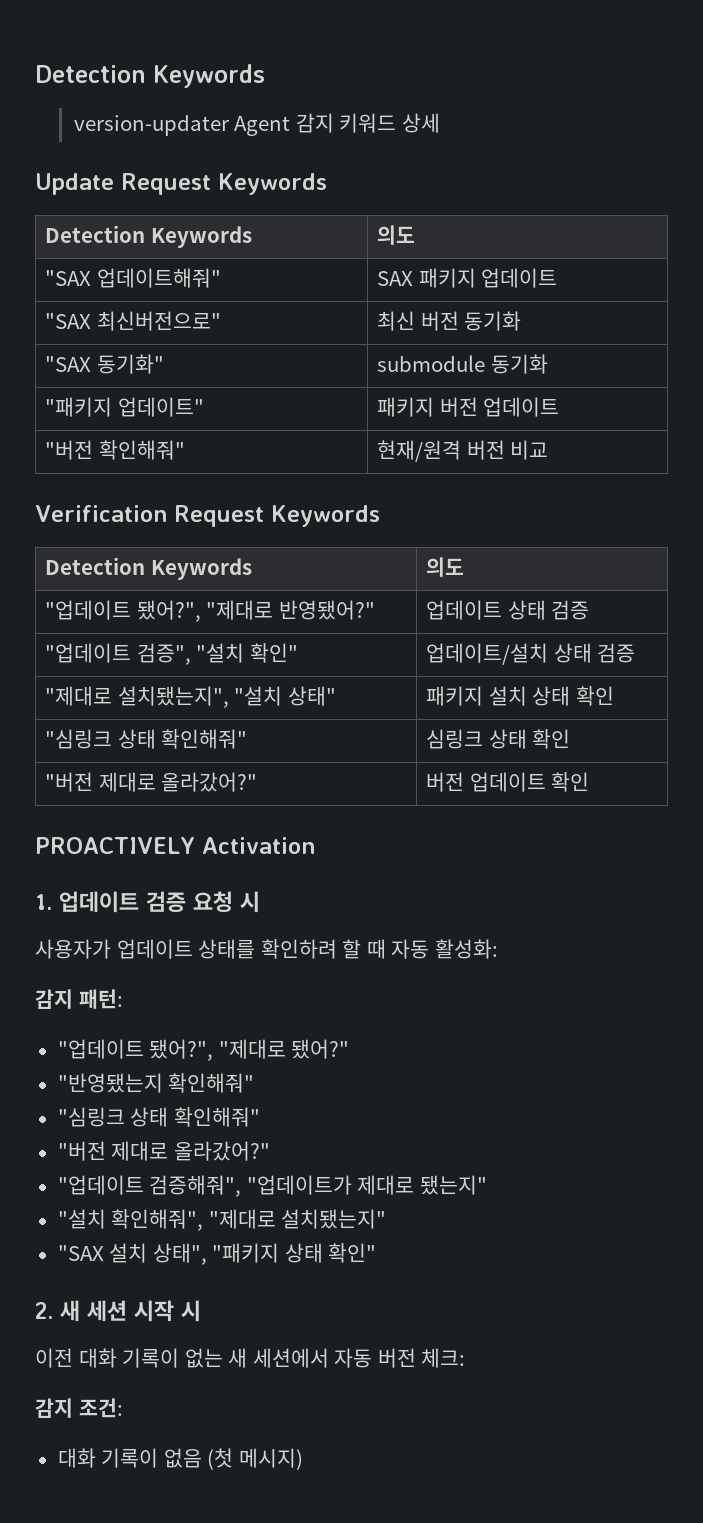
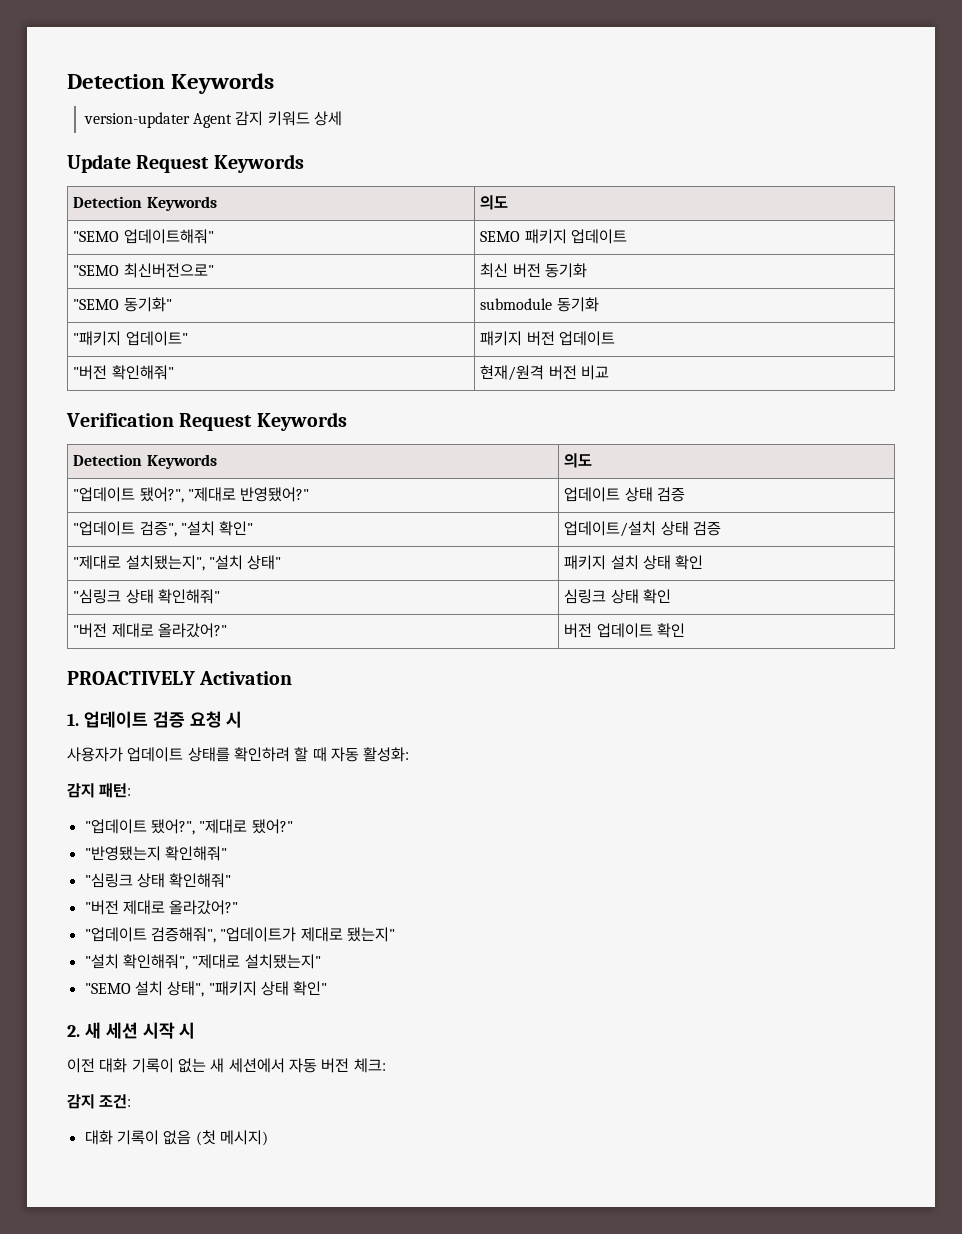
- "SAX 업데이트해줘" | SAX 패키지 업데이트
+ "SEMO 업데이트해줘" | SEMO 패키지 업데이트
- "SAX 최신버전으로" | 최신 버전 동기화
+ "SEMO 최신버전으로" | 최신 버전 동기화
- "SAX 동기화" | submodule 동기화
+ "SEMO 동기화" | submodule 동기화
- "SAX 설치 상태", "패키지 상태 확인"
+ "SEMO 설치 상태", "패키지 상태 확인"

